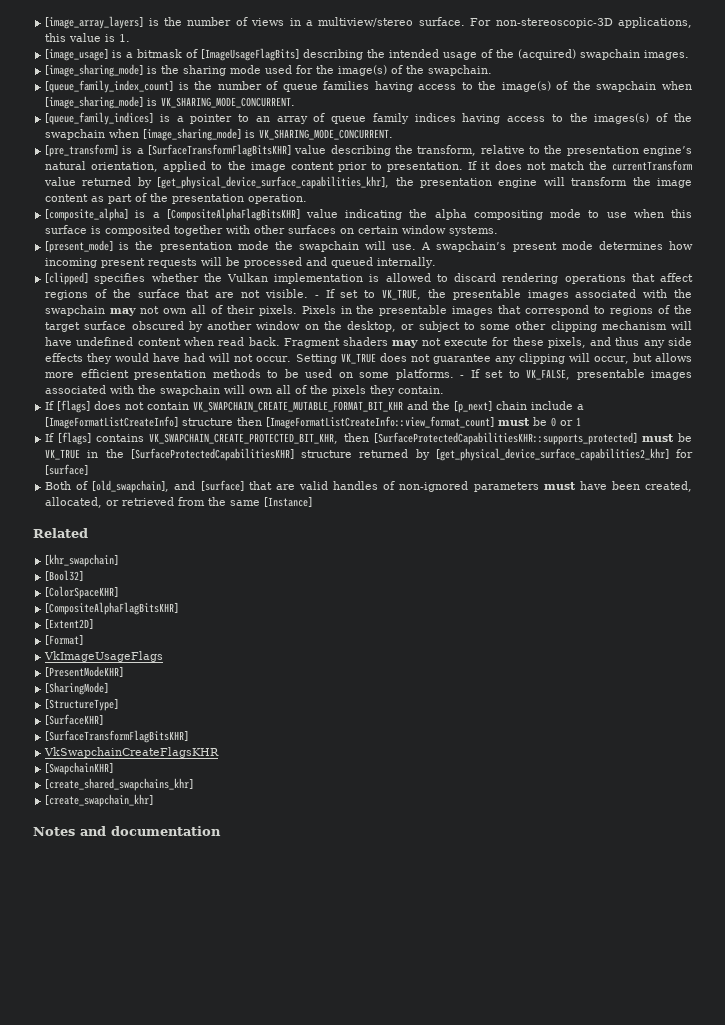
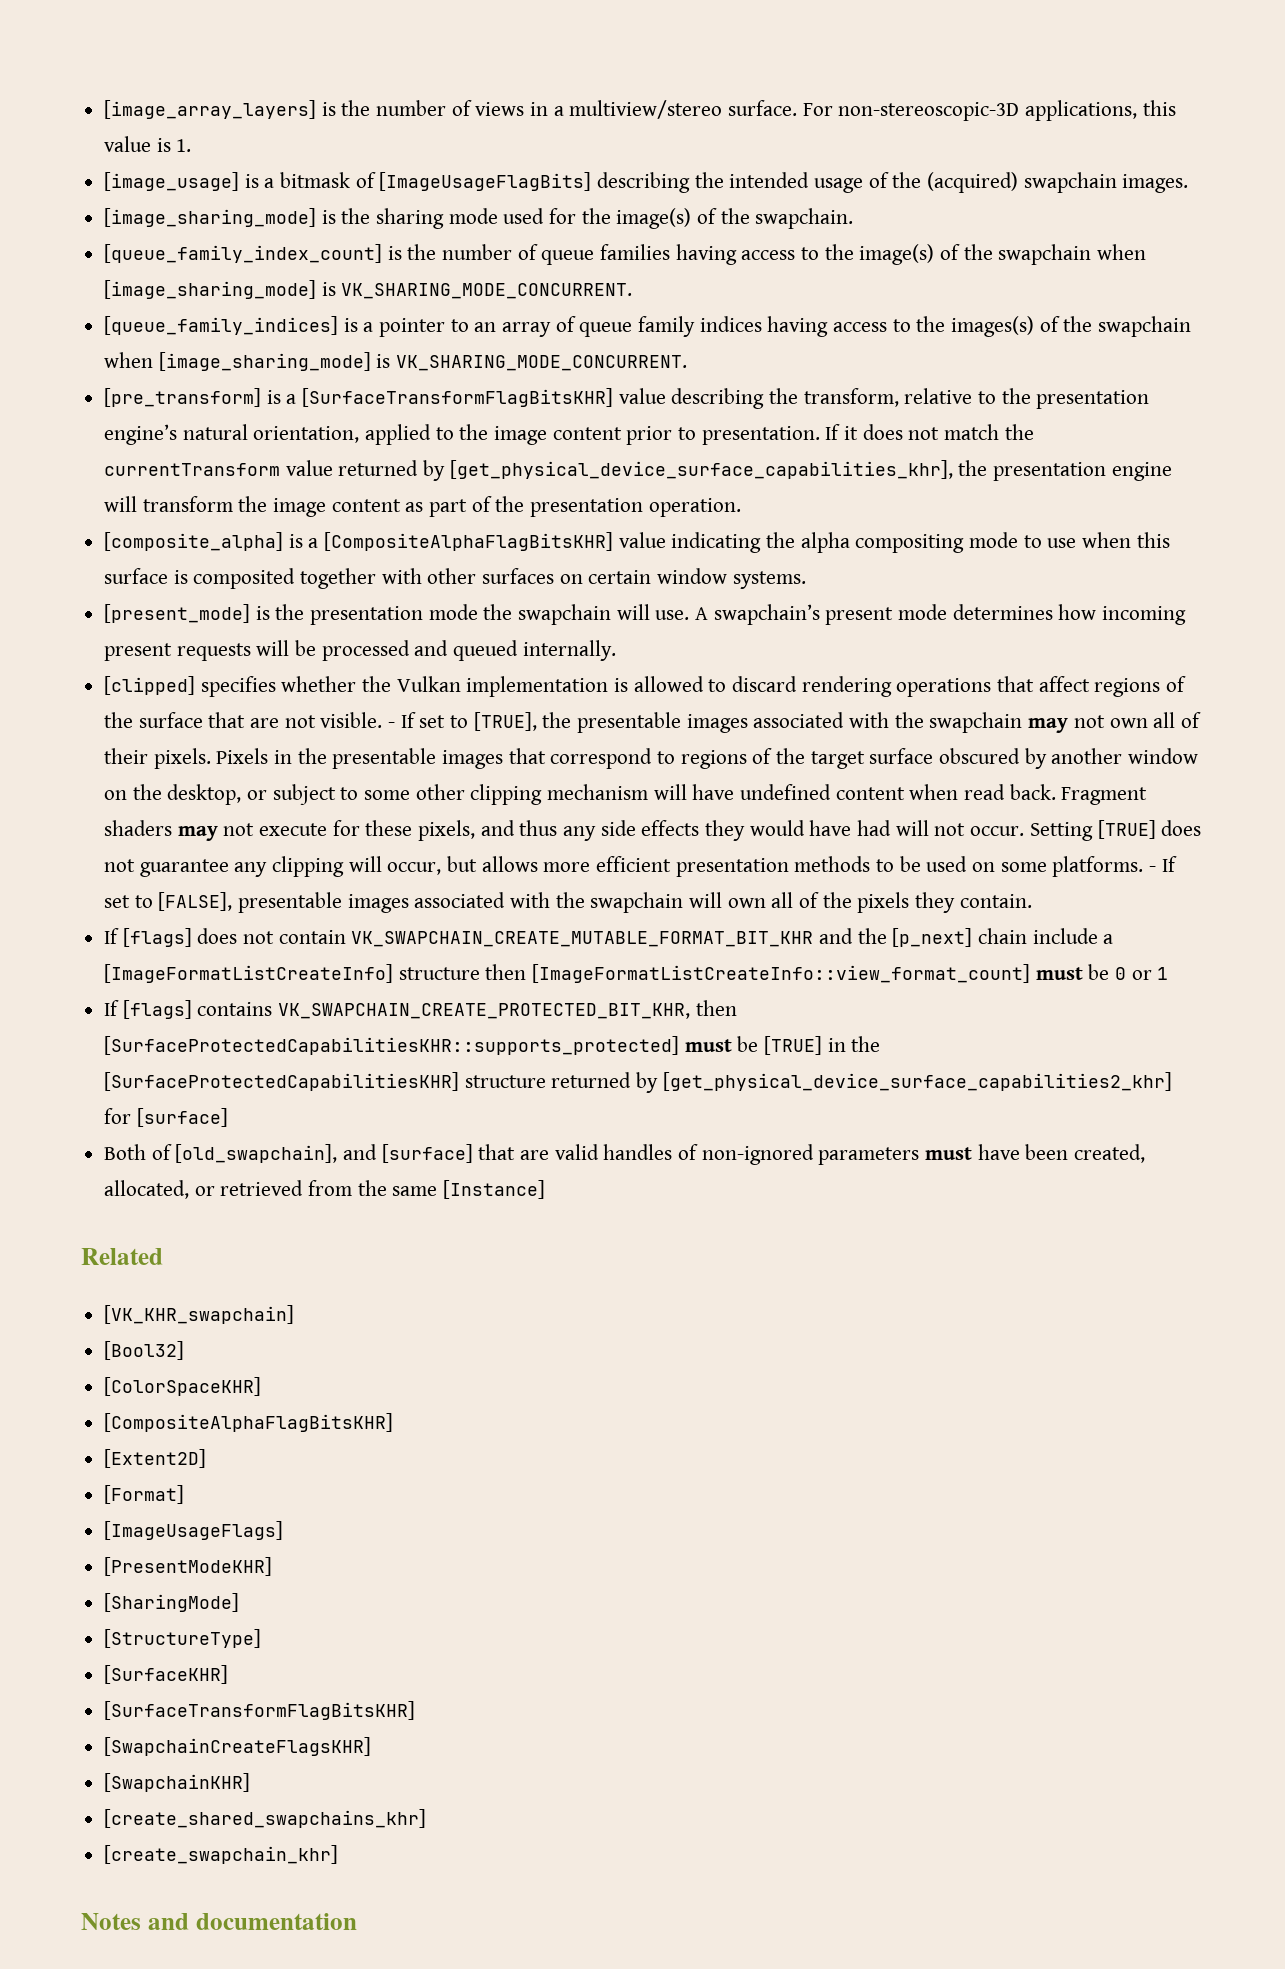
- - If set to VK_TRUE, the presentable images associated with the swapchain may not own all of their pixels.
+ - If set to [TRUE], the presentable images associated with the swapchain may not own all of their pixels.
- Setting VK_TRUE does not guarantee any clipping will occur, but allows more efficient presentation methods to be used on some platforms.
+ Setting [TRUE] does not guarantee any clipping will occur, but allows more efficient presentation methods to be used on some platforms.
- - If set to VK_FALSE, presentable images associated with the swapchain will own all of the pixels they contain.
+ - If set to [FALSE], presentable images associated with the swapchain will own all of the pixels they contain.
- If [flags] contains VK_SWAPCHAIN_CREATE_PROTECTED_BIT_KHR, then [SurfaceProtectedCapabilitiesKHR::supports_protected] must be VK_TRUE in the [SurfaceProtectedCapabilitiesKHR] structure returned by [get_physical_device_surface_capabilities2_khr] for [surface]
+ If [flags] contains VK_SWAPCHAIN_CREATE_PROTECTED_BIT_KHR, then [SurfaceProtectedCapabilitiesKHR::supports_protected] must be [TRUE] in the [SurfaceProtectedCapabilitiesKHR] structure returned by [get_physical_device_surface_capabilities2_khr] for [surface]
- [khr_swapchain]
+ [VK_KHR_swapchain]
- VkImageUsageFlags
+ [ImageUsageFlags]
- VkSwapchainCreateFlagsKHR
+ [SwapchainCreateFlagsKHR]

